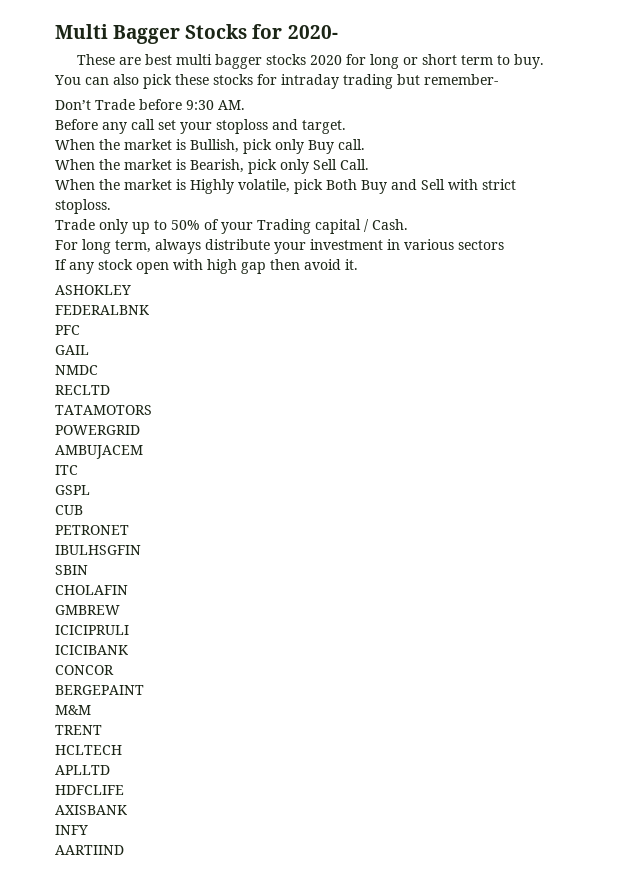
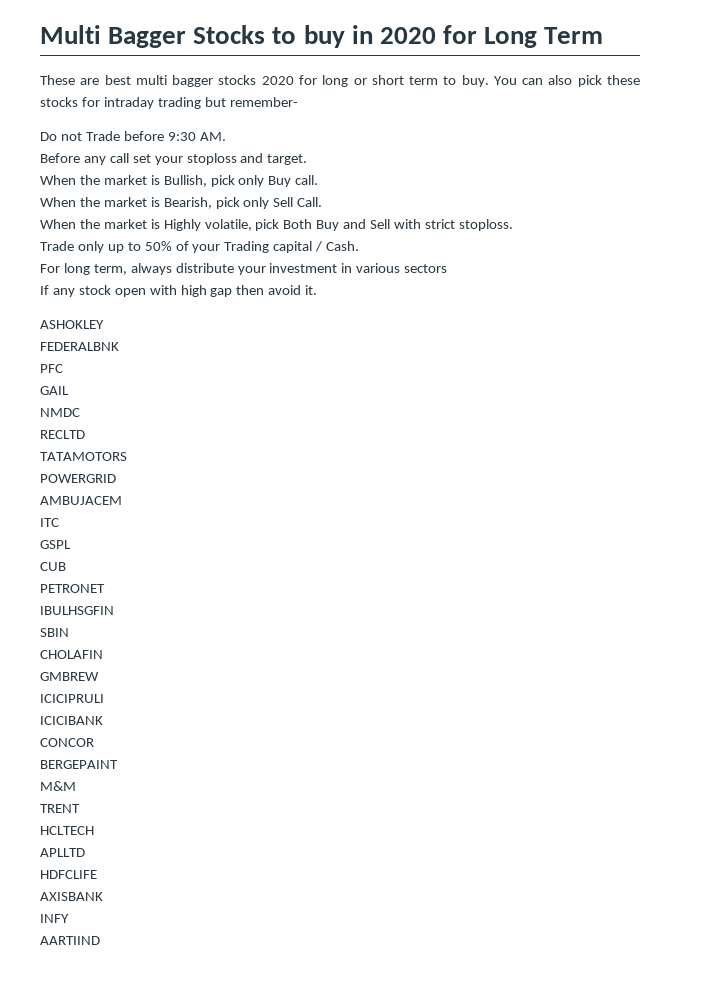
- Multi Bagger Stocks for 2020-
+ Multi Bagger Stocks to buy in 2020 for Long Term
- Don’t Trade before 9:30 AM.
+ Do not Trade before 9:30 AM.

